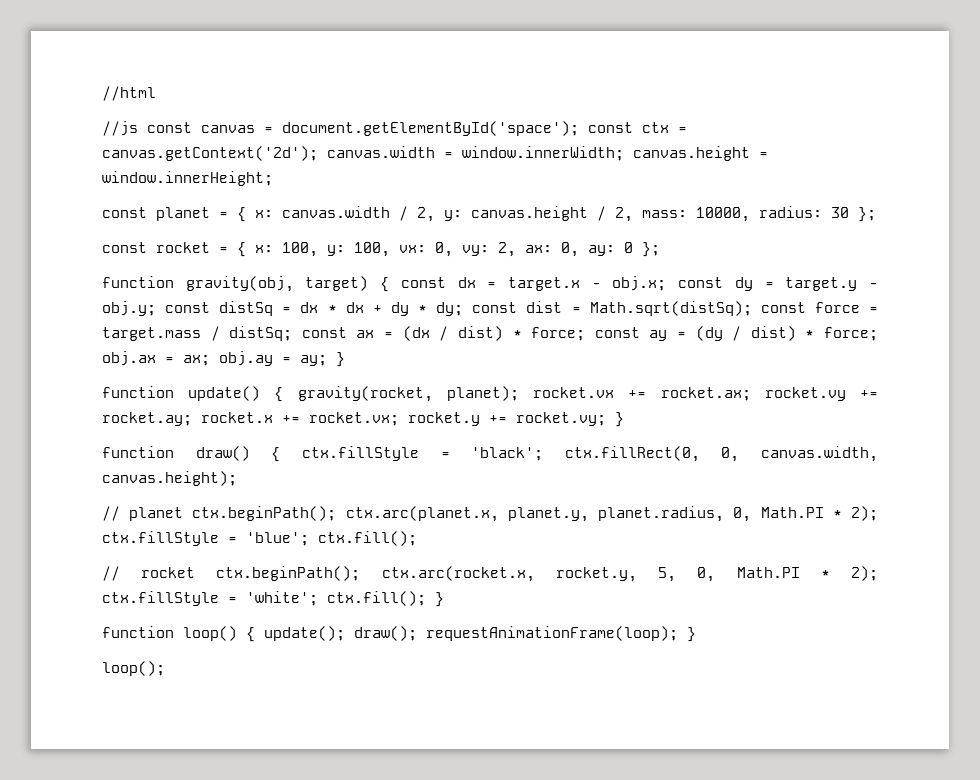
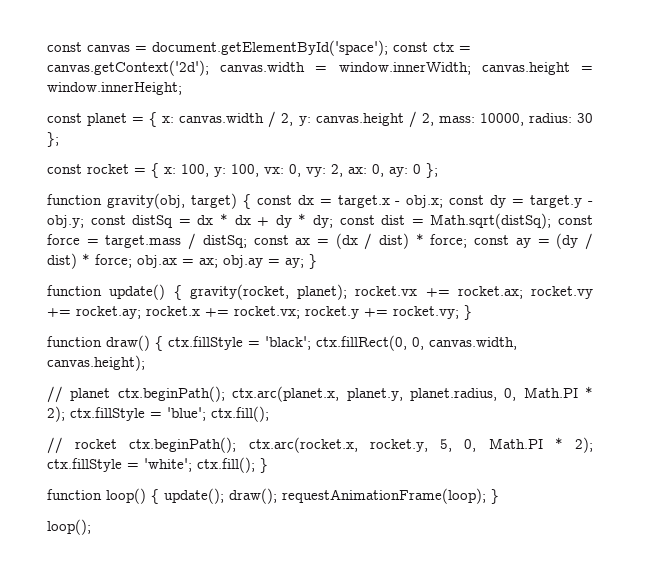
- //html
- //js const canvas = document.getElementById('space'); const ctx = canvas.getContext('2d'); canvas.width = window.innerWidth; canvas.height = window.innerHeight;
+ const canvas = document.getElementById('space'); const ctx = canvas.getContext('2d'); canvas.width = window.innerWidth; canvas.height = window.innerHeight;

